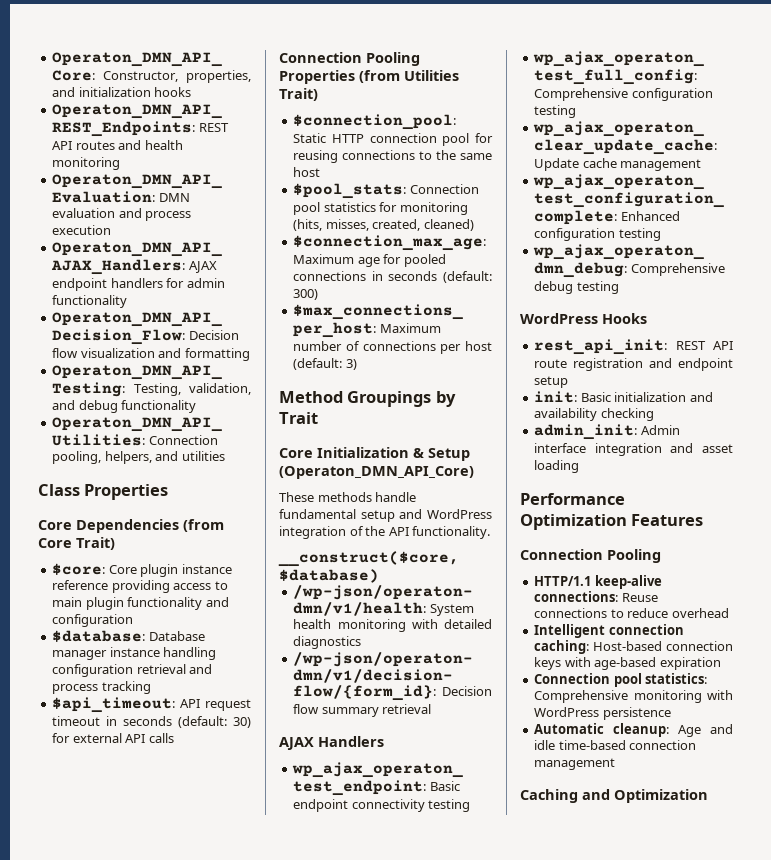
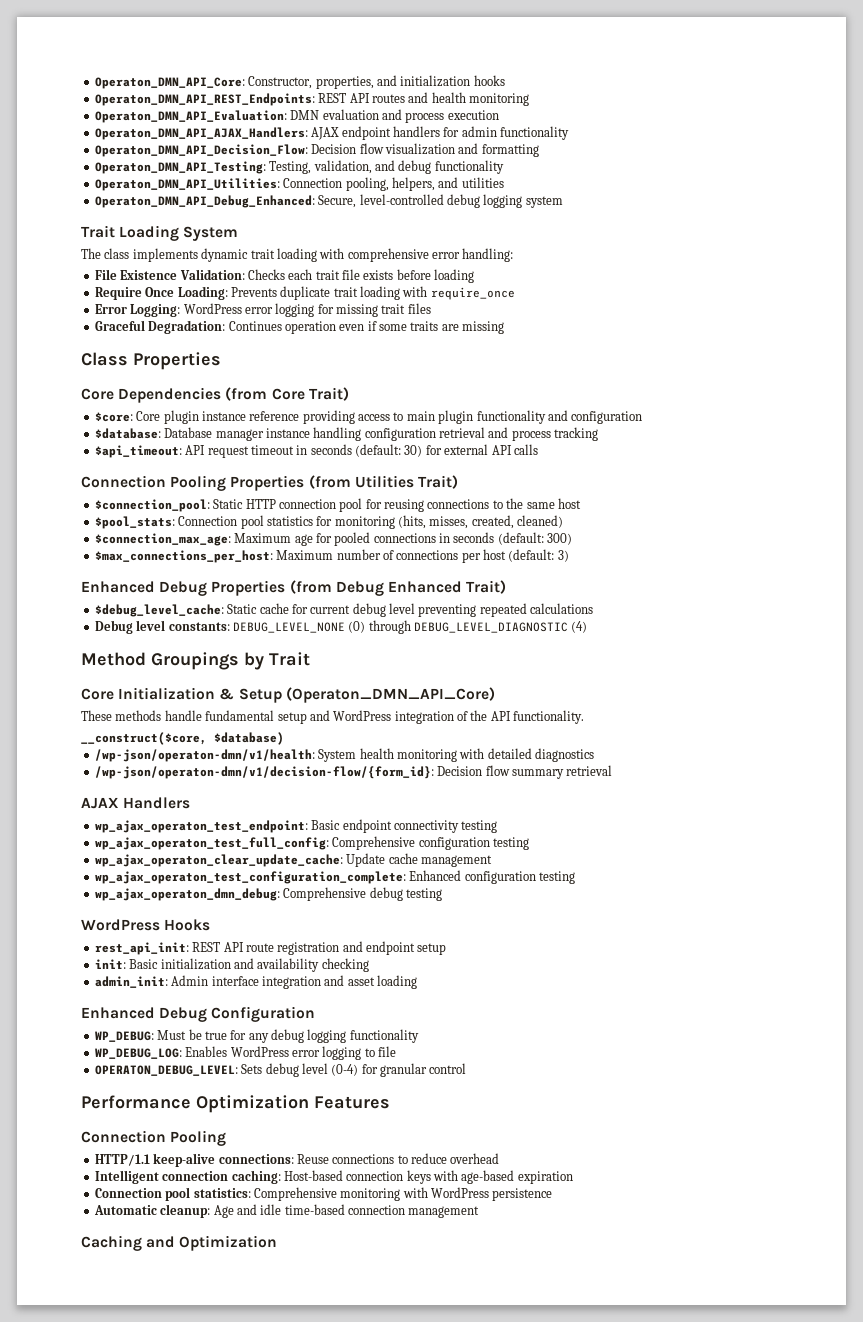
+ Operaton_DMN_API_Debug_Enhanced: Secure, level-controlled debug logging system
+ Trait Loading System
+ The class implements dynamic trait loading with comprehensive error handling:
+ File Existence Validation: Checks each trait file exists before loading
+ Require Once Loading: Prevents duplicate trait loading with require_once
+ Error Logging: WordPress error logging for missing trait files
+ Graceful Degradation: Continues operation even if some traits are missing
+ Enhanced Debug Properties (from Debug Enhanced Trait)
+ $debug_level_cache: Static cache for current debug level preventing repeated calculations
+ Debug level constants: DEBUG_LEVEL_NONE (0) through DEBUG_LEVEL_DIAGNOSTIC (4)
+ Enhanced Debug Configuration
+ WP_DEBUG: Must be true for any debug logging functionality
+ WP_DEBUG_LOG: Enables WordPress error logging to file
+ OPERATON_DEBUG_LEVEL: Sets debug level (0-4) for granular control

